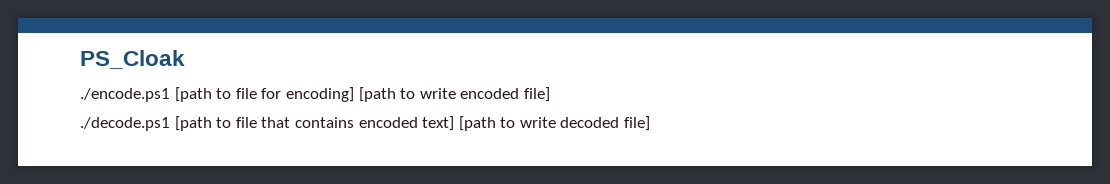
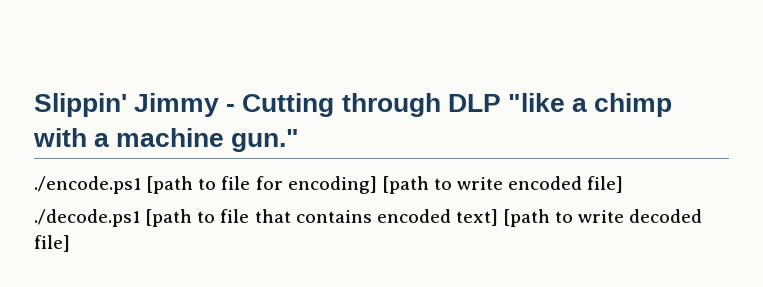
- PS_Cloak
+ Slippin' Jimmy - Cutting through DLP "like a chimp with a machine gun."

